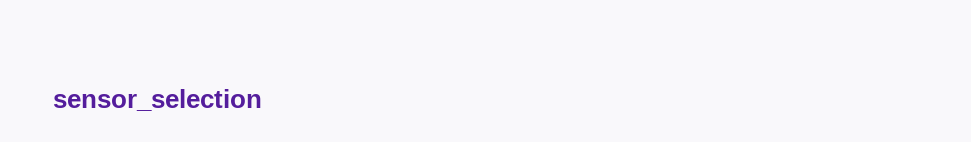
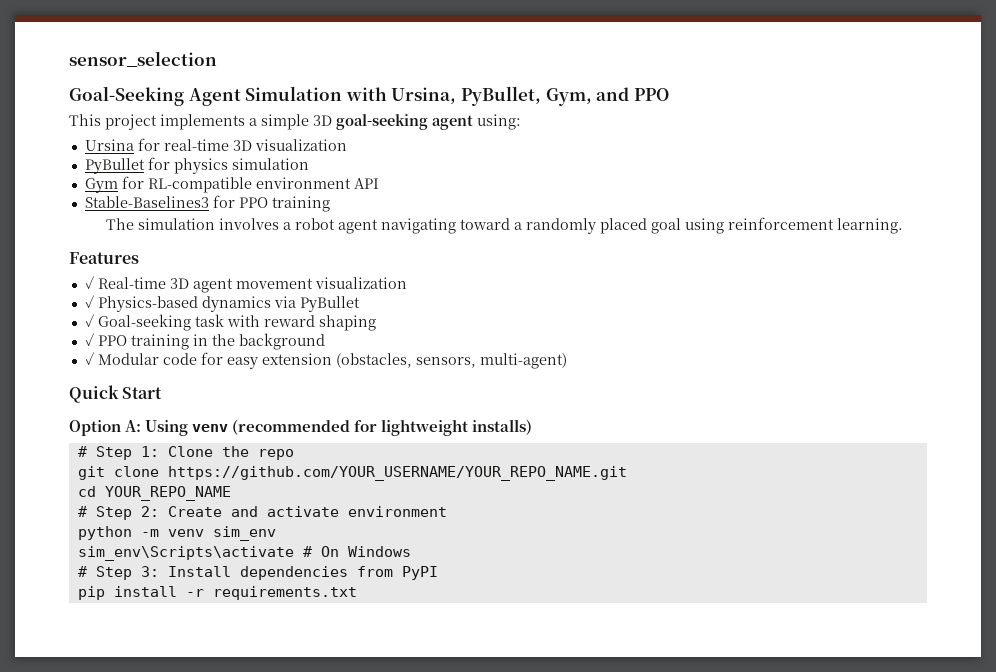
+ Goal-Seeking Agent Simulation with Ursina, PyBullet, Gym, and PPO
+ This project implements a simple 3D goal-seeking agent using:
+ Ursina for real-time 3D visualization
+ PyBullet for physics simulation
+ Gym for RL-compatible environment API
+ Stable-Baselines3 for PPO training
+ The simulation involves a robot agent navigating toward a randomly placed goal using reinforcement learning.
+ Features
+ ✓ Real-time 3D agent movement visualization
+ ✓ Physics-based dynamics via PyBullet
+ ✓ Goal-seeking task with reward shaping
+ ✓ PPO training in the background
+ ✓ Modular code for easy extension (obstacles, sensors, multi-agent)
+ Quick Start
+ Option A: Using venv (recommended for lightweight installs)
+ # Step 1: Clone the repo
+ git clone https://github.com/YOUR_USERNAME/YOUR_REPO_NAME.git
+ cd YOUR_REPO_NAME
+ # Step 2: Create and activate environment
+ python -m venv sim_env
+ sim_env\Scripts\activate # On Windows
+ # Step 3: Install dependencies from PyPI
+ pip install -r requirements.txt

